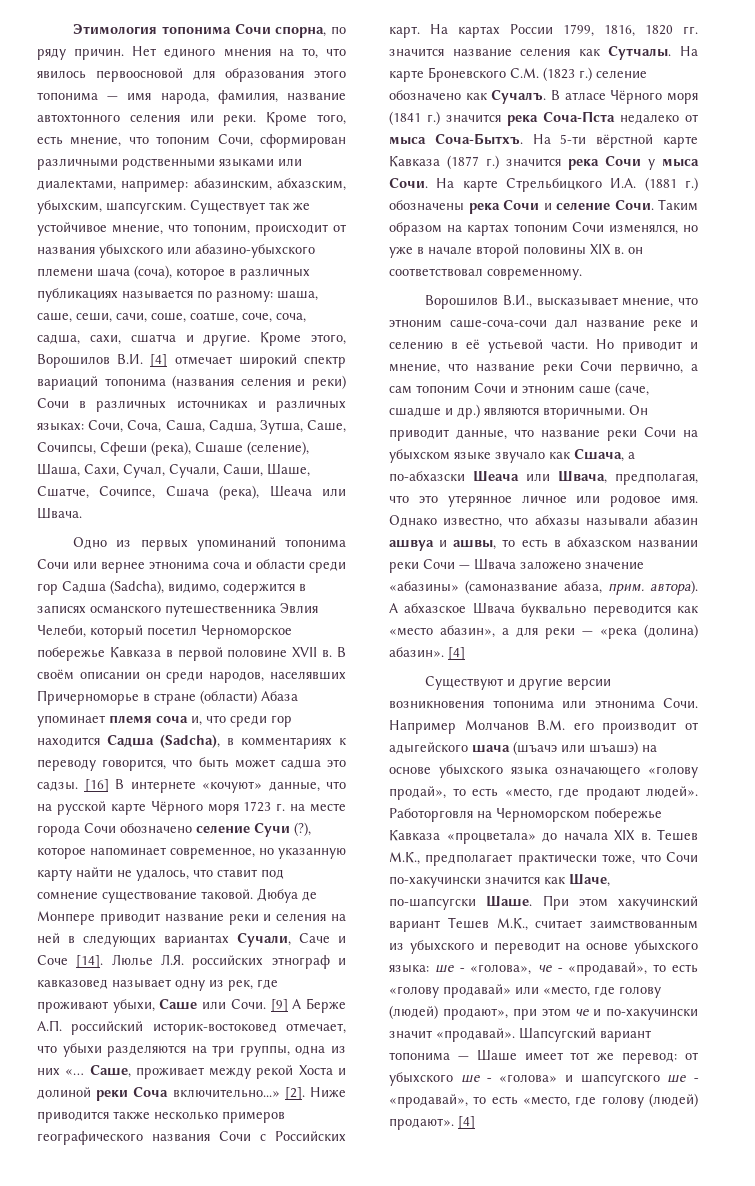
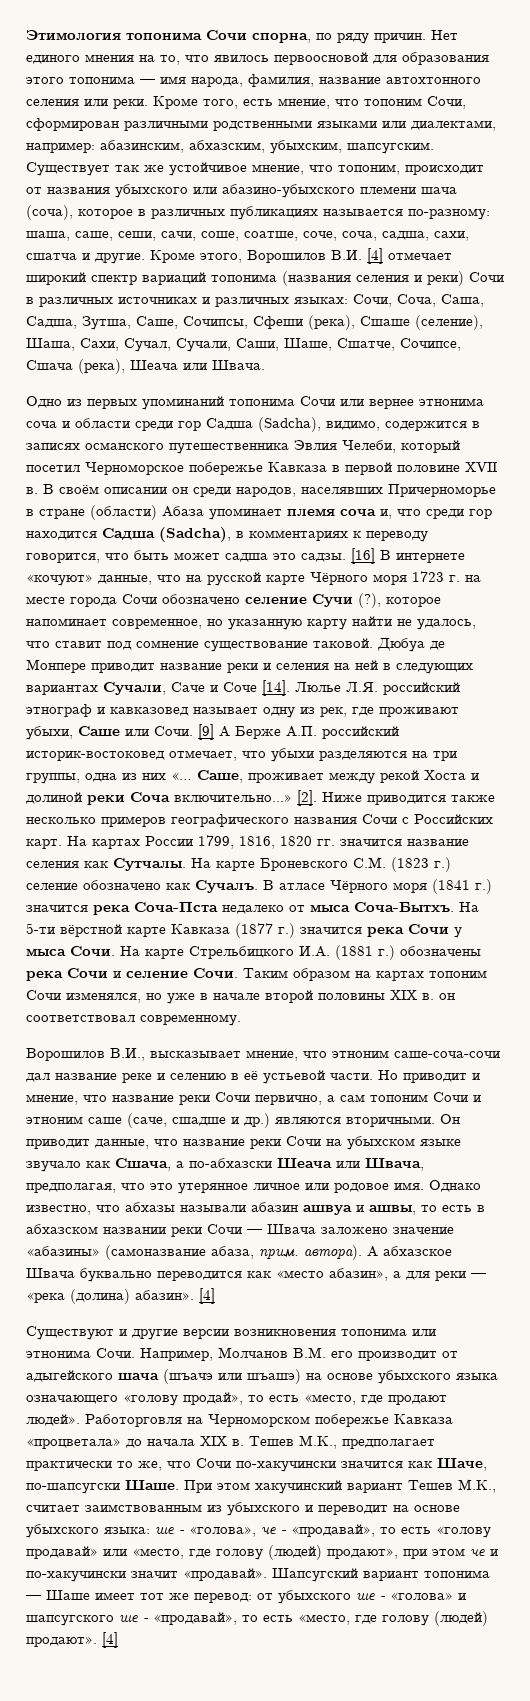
- Существует так же устойчивое мнение, что топоним, происходит от названия убыхского или абазино-убыхского племени шача (соча), которое в различных публикациях называется по разному: шаша, саше, сеши, сачи, соше, соатше, соче, соча, садша, сахи, сшатча и другие.
+ Существует так же устойчивое мнение, что топоним, происходит от названия убыхского или абазино-убыхского племени шача (соча), которое в различных публикациях называется по-разному: шаша, саше, сеши, сачи, соше, соатше, соче, соча, садша, сахи, сшатча и другие.
- Люлье Л.Я. российских этнограф и кавказовед называет одну из рек, где проживают убыхи, Саше или Сочи.
+ Люлье Л.Я. российский этнограф и кавказовед называет одну из рек, где проживают убыхи, Саше или Сочи.
- Например Молчанов В.М. его производит от адыгейского шача (шъачэ или шъашэ) на основе убыхского языка означающего «голову продай», то есть «место, где продают людей».
+ Например, Молчанов В.М. его производит от адыгейского шача (шъачэ или шъашэ) на основе убыхского языка означающего «голову продай», то есть «место, где продают людей».
- Тешев М.К., предполагает практически тоже, что Сочи по-хакучински значится как Шаче, по-шапсугски Шаше.
+ Тешев М.К., предполагает практически то же, что Сочи по-хакучински значится как Шаче, по-шапсугски Шаше.

